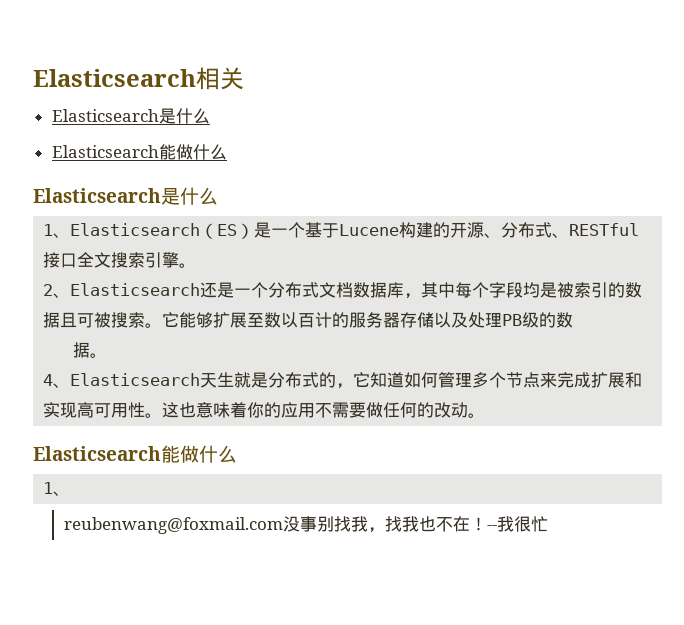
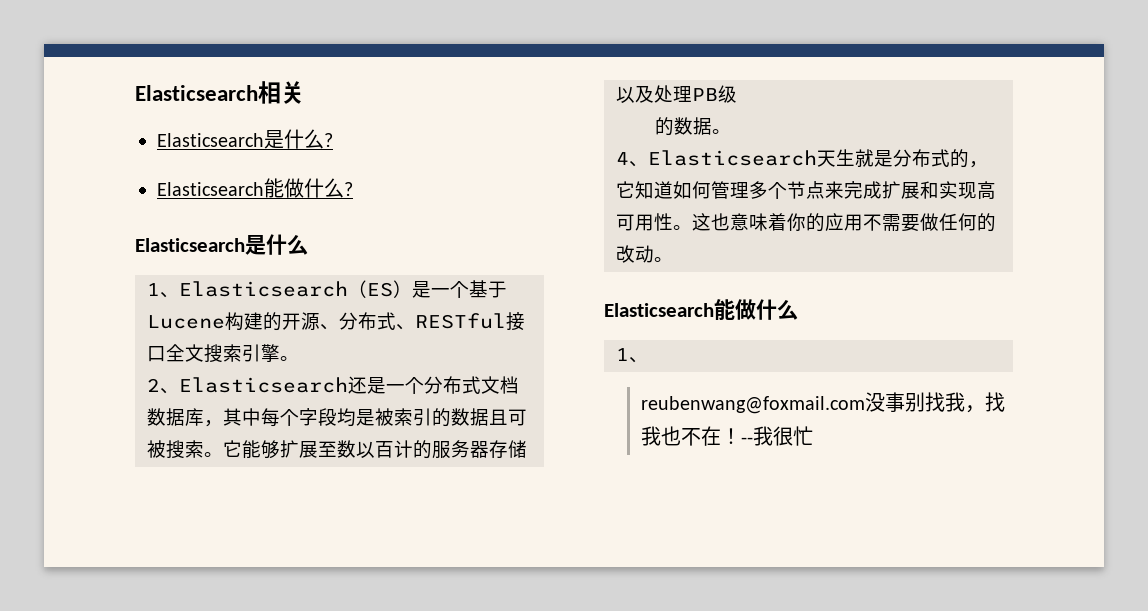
  Elasticsearch相关
- Elasticsearch是什么
- Elasticsearch能做什么
+ Elasticsearch是什么?
+ Elasticsearch能做什么?
- 它能够扩展至数以百计的服务器存储以及处理PB级的数
- 据。
+ 它能够扩展至数以百计的服务器存储以及处理PB级
+ 的数据。

